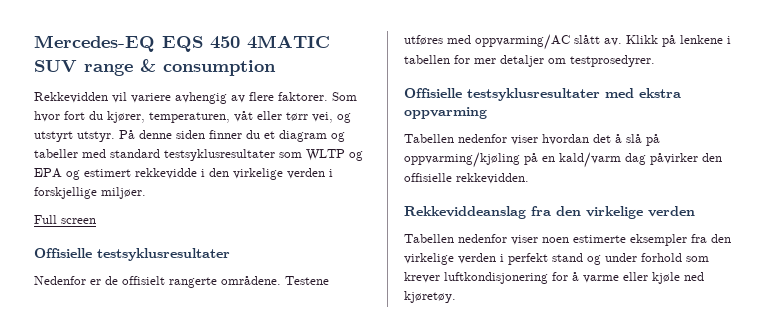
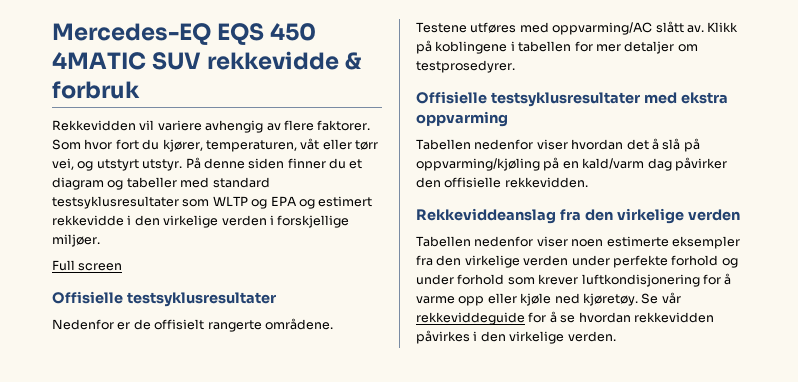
- Mercedes-EQ EQS 450 4MATIC SUV range & consumption
+ Mercedes-EQ EQS 450 4MATIC SUV rekkevidde & forbruk
- Klikk på lenkene i tabellen for mer detaljer om testprosedyrer.
+ Klikk på koblingene i tabellen for mer detaljer om testprosedyrer.
- Tabellen nedenfor viser noen estimerte eksempler fra den virkelige verden i perfekt stand og under forhold som krever luftkondisjonering for å varme eller kjøle ned kjøretøy.
+ Tabellen nedenfor viser noen estimerte eksempler fra den virkelige verden under perfekte forhold og under forhold som krever luftkondisjonering for å varme opp eller kjøle ned kjøretøy.
+ Se vår rekkeviddeguide for å se hvordan rekkevidden påvirkes i den virkelige verden.

